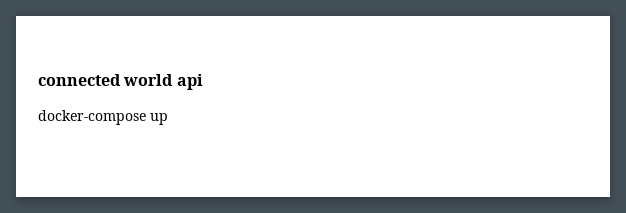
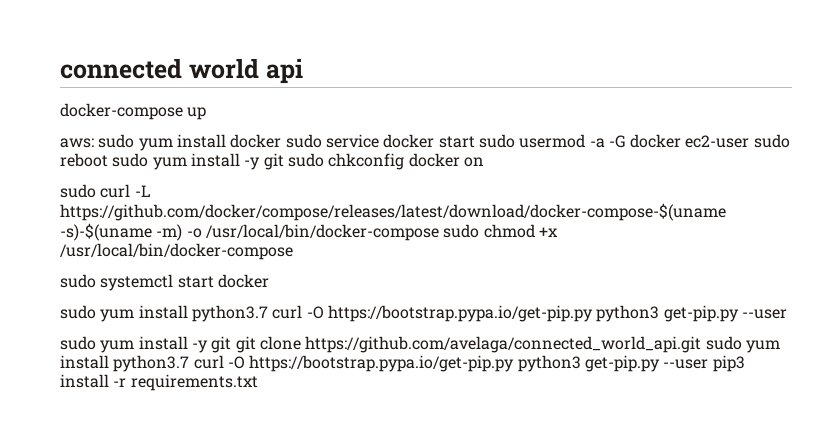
+ aws: sudo yum install docker sudo service docker start sudo usermod -a -G docker ec2-user sudo reboot sudo yum install -y git sudo chkconfig docker on
+ sudo curl -L https://github.com/docker/compose/releases/latest/download/docker-compose-$(uname -s)-$(uname -m) -o /usr/local/bin/docker-compose sudo chmod +x /usr/local/bin/docker-compose
+ sudo systemctl start docker
+ sudo yum install python3.7 curl -O https://bootstrap.pypa.io/get-pip.py python3 get-pip.py --user
+ sudo yum install -y git git clone https://github.com/avelaga/connected_world_api.git sudo yum install python3.7 curl -O https://bootstrap.pypa.io/get-pip.py python3 get-pip.py --user pip3 install -r requirements.txt

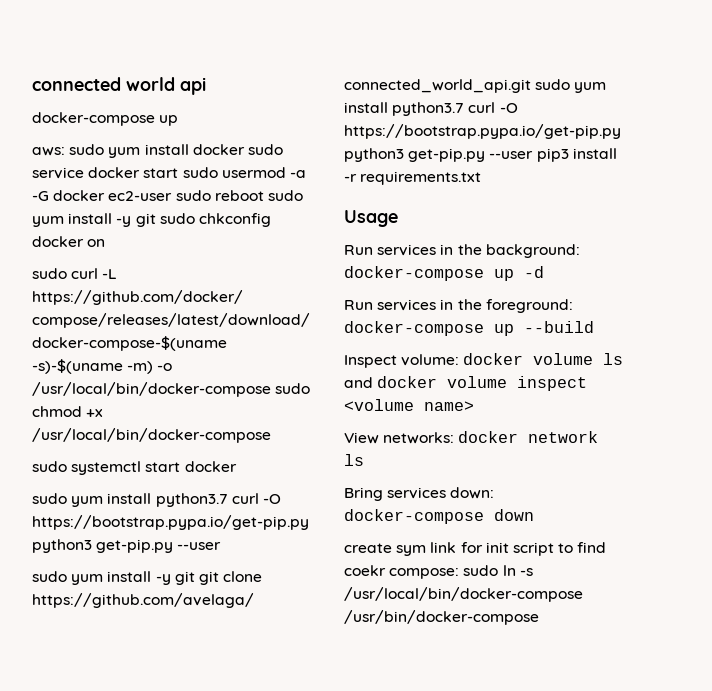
+ Usage
+ Run services in the background: docker-compose up -d
+ Run services in the foreground: docker-compose up --build
+ Inspect volume: docker volume ls and docker volume inspect <volume name>
+ View networks: docker network ls
+ Bring services down: docker-compose down
+ create sym link for init script to find coekr compose: sudo ln -s /usr/local/bin/docker-compose /usr/bin/docker-compose

